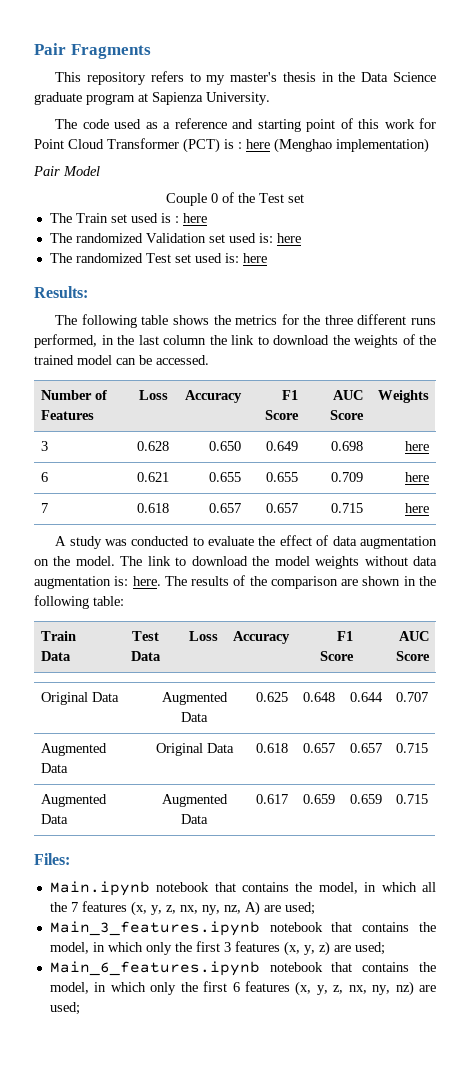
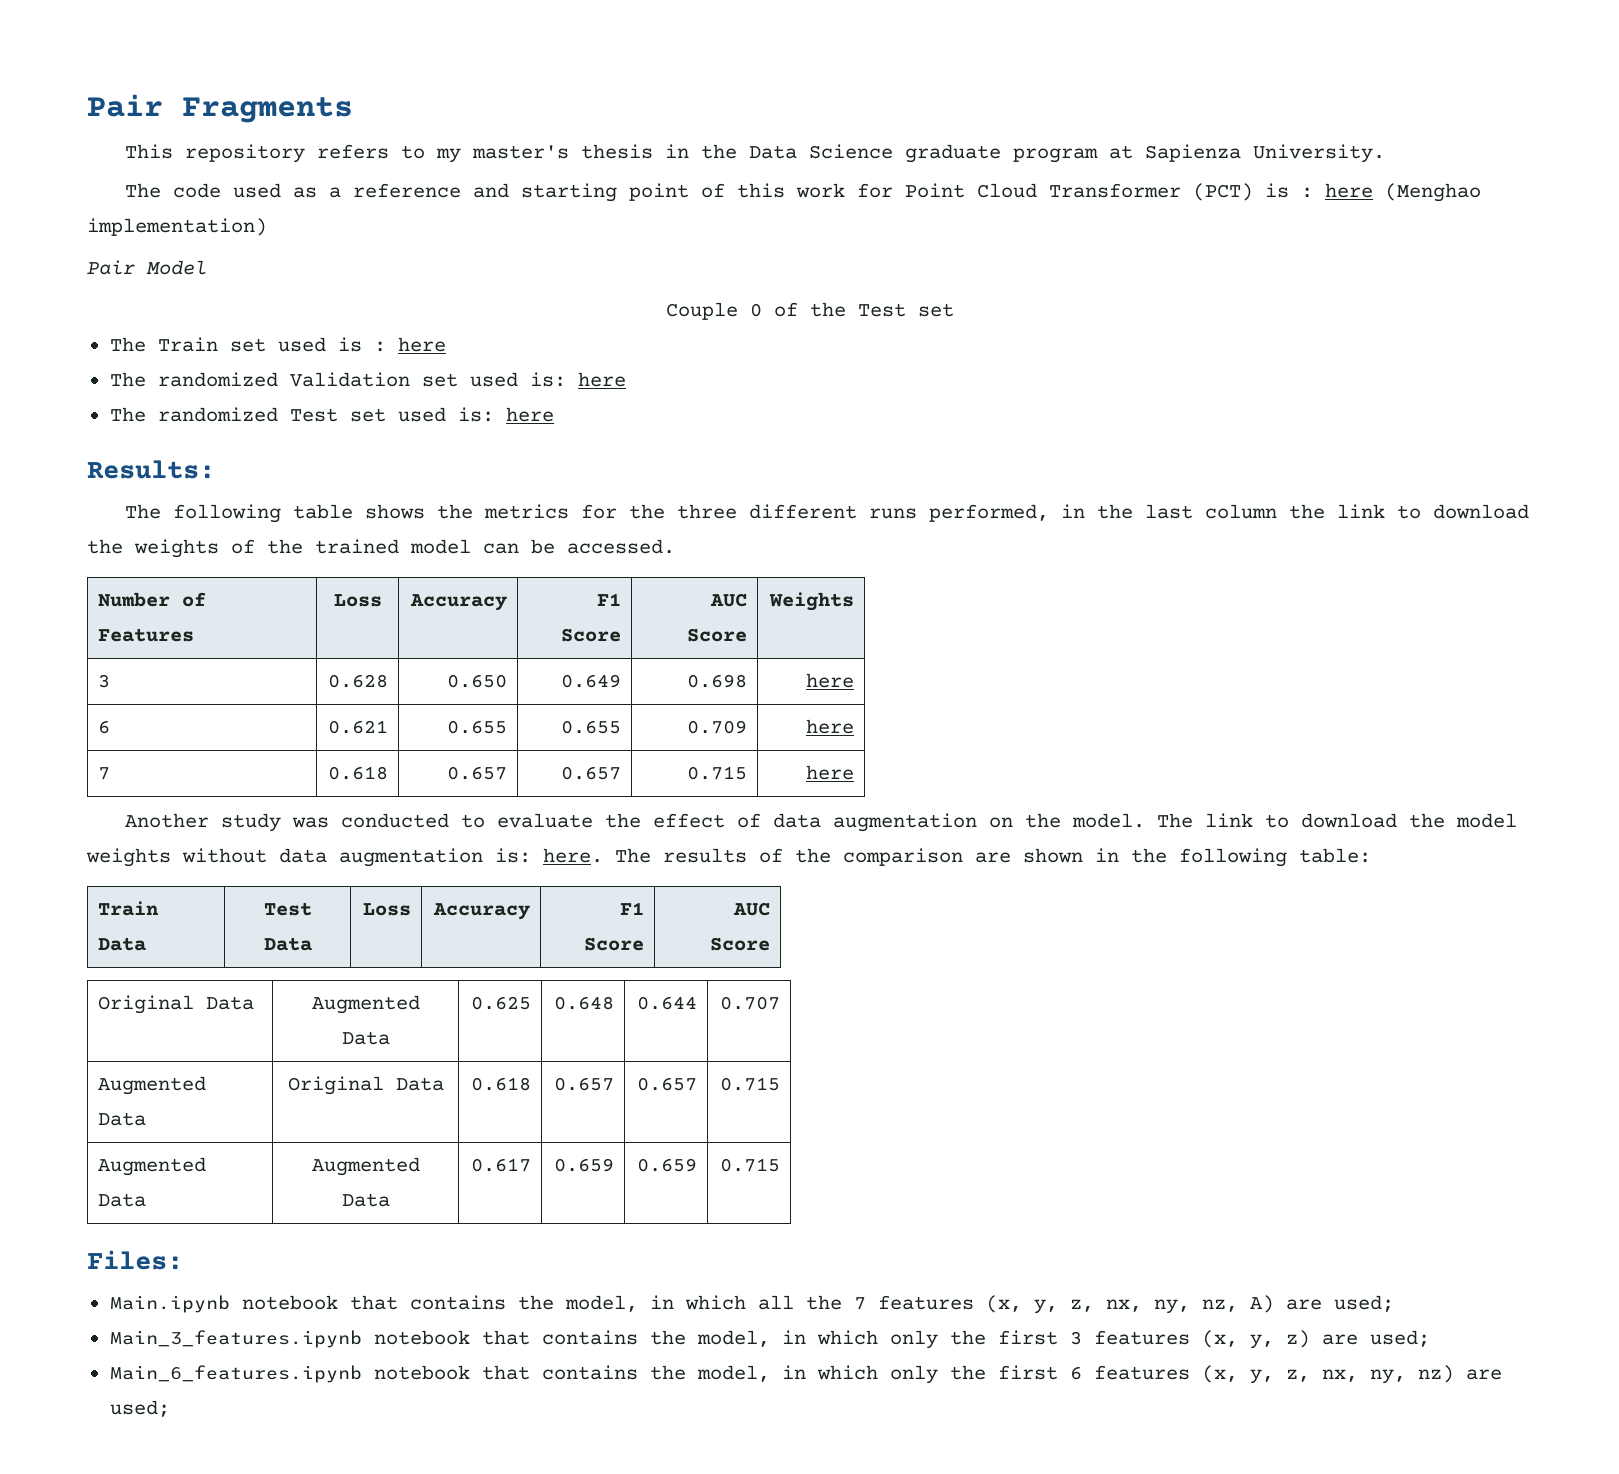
- A study was conducted to evaluate the effect of data augmentation on the model.
+ Another study was conducted to evaluate the effect of data augmentation on the model.

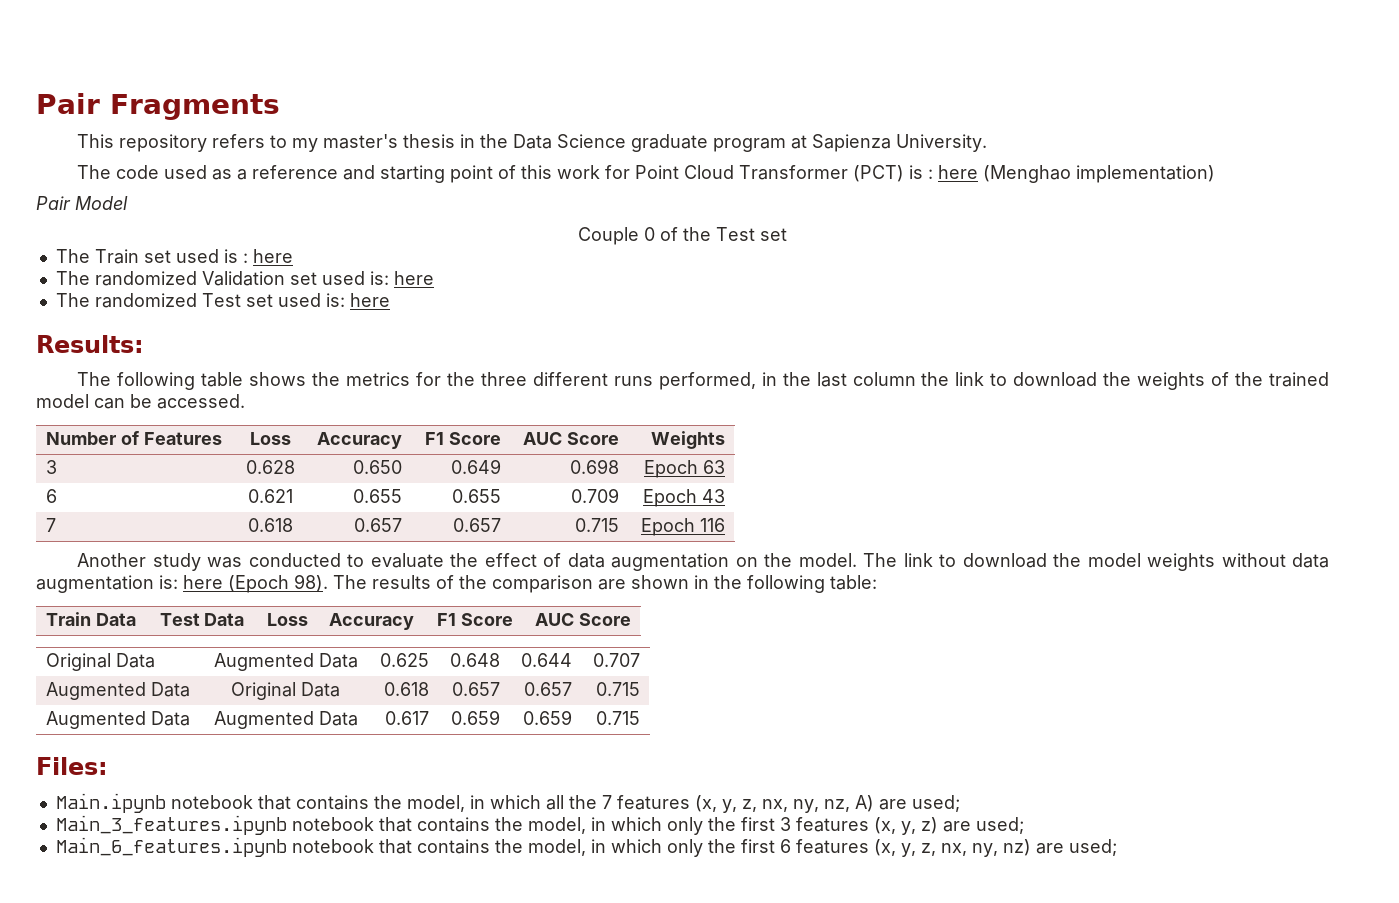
- 3 | 0.628 | 0.650 | 0.649 | 0.698 | here
+ 3 | 0.628 | 0.650 | 0.649 | 0.698 | Epoch 63
- 6 | 0.621 | 0.655 | 0.655 | 0.709 | here
+ 6 | 0.621 | 0.655 | 0.655 | 0.709 | Epoch 43
- 7 | 0.618 | 0.657 | 0.657 | 0.715 | here
+ 7 | 0.618 | 0.657 | 0.657 | 0.715 | Epoch 116
- The link to download the model weights without data augmentation is: here.
+ The link to download the model weights without data augmentation is: here (Epoch 98).

